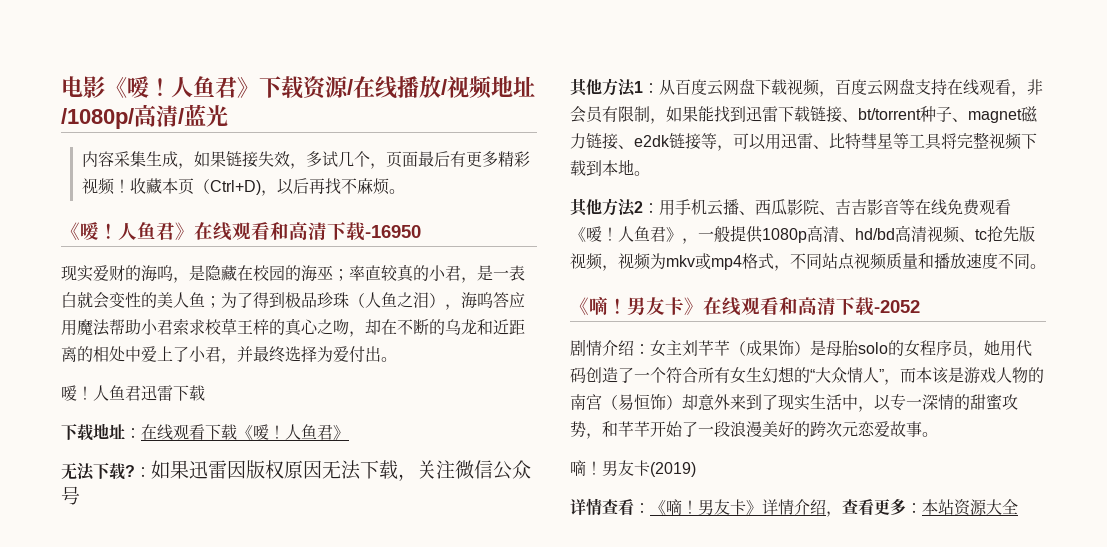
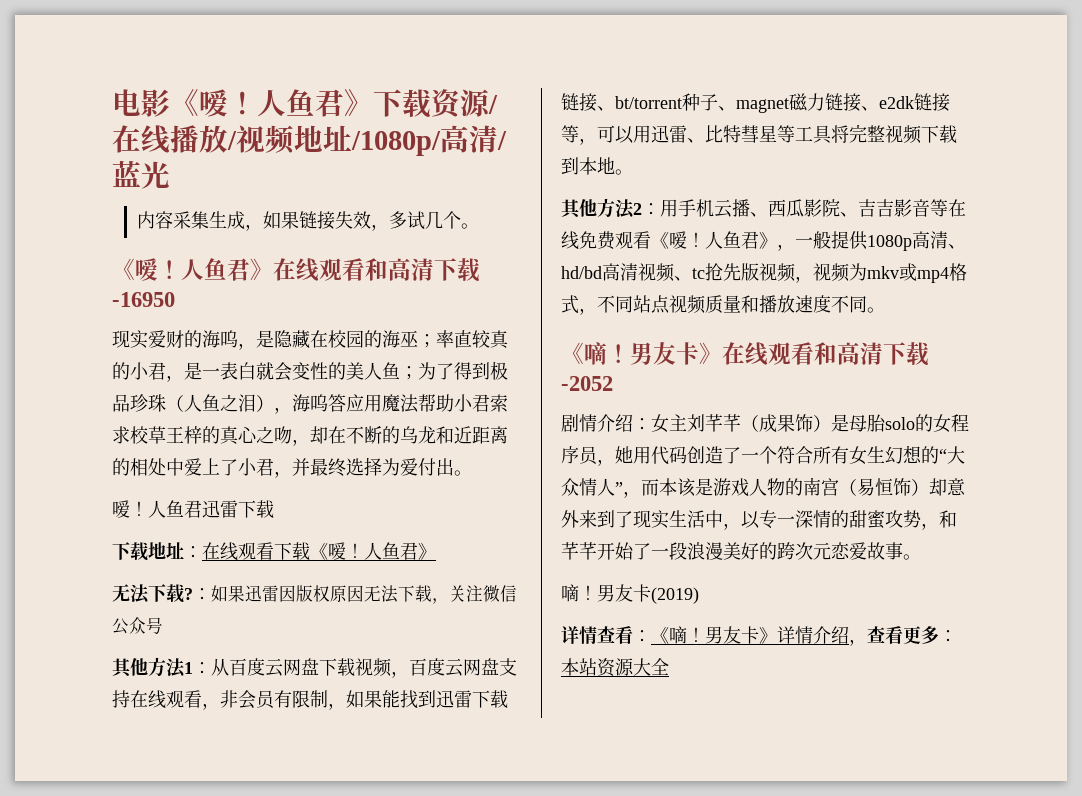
- 内容采集生成，如果链接失效，多试几个，页面最后有更多精彩视频！收藏本页（Ctrl+D)，以后再找不麻烦。
+ 内容采集生成，如果链接失效，多试几个。

